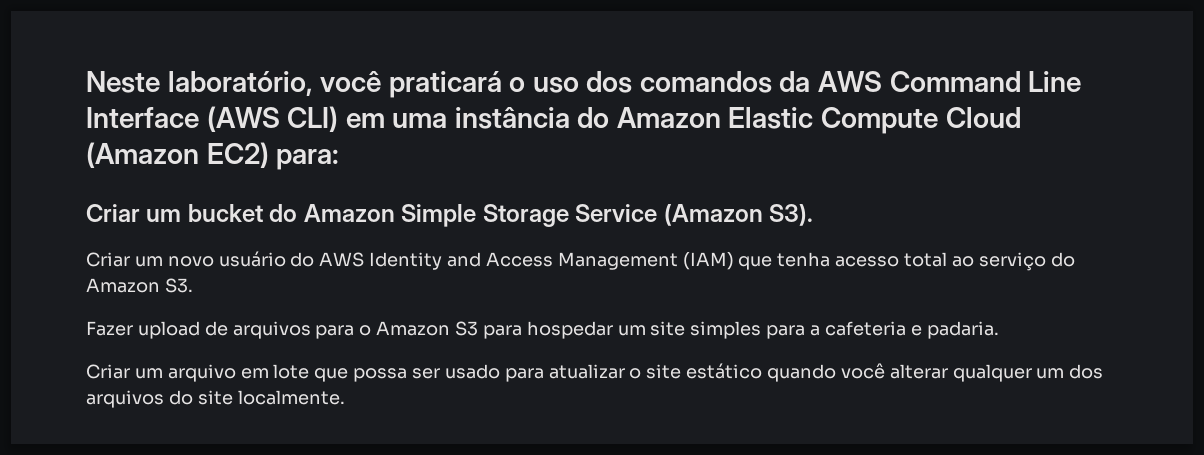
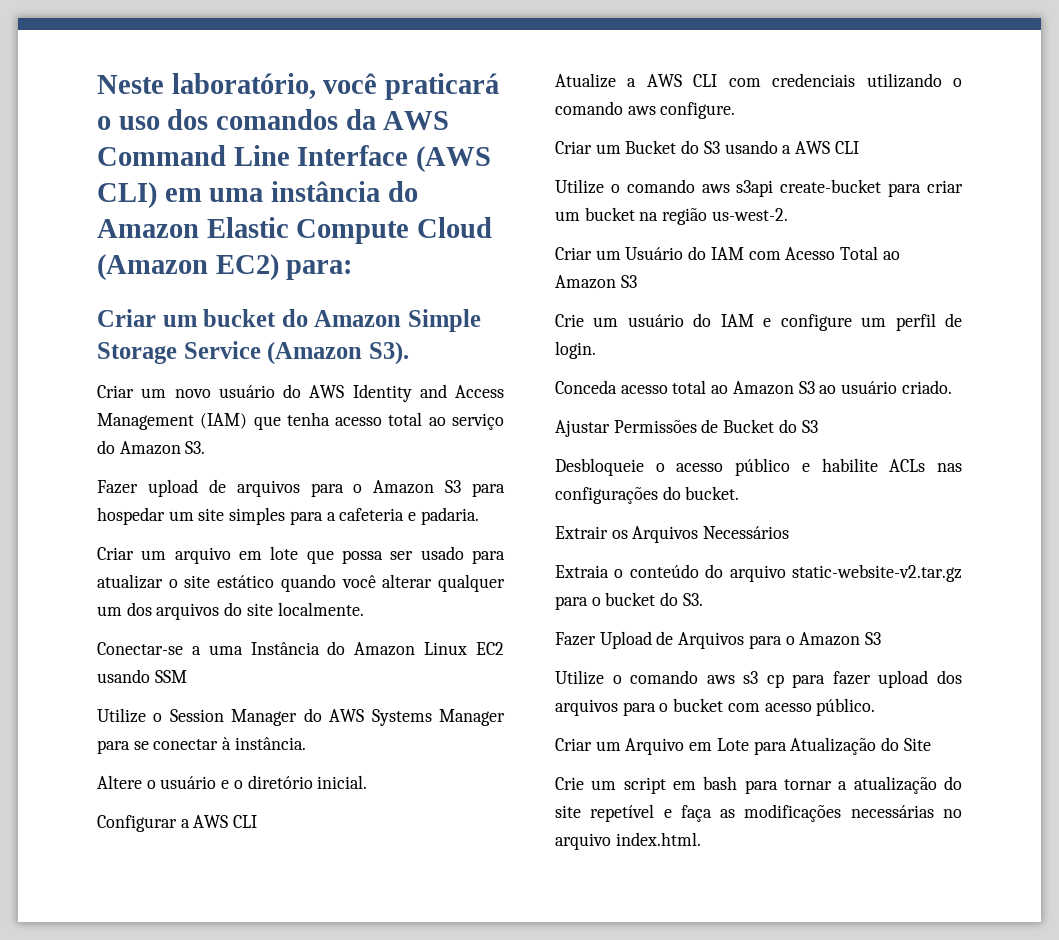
+ Conectar-se a uma Instância do Amazon Linux EC2 usando SSM
+ Utilize o Session Manager do AWS Systems Manager para se conectar à instância.
+ Altere o usuário e o diretório inicial.
+ Configurar a AWS CLI
+ Atualize a AWS CLI com credenciais utilizando o comando aws configure.
+ Criar um Bucket do S3 usando a AWS CLI
+ Utilize o comando aws s3api create-bucket para criar um bucket na região us-west-2.
+ Criar um Usuário do IAM com Acesso Total ao Amazon S3
+ Crie um usuário do IAM e configure um perfil de login.
+ Conceda acesso total ao Amazon S3 ao usuário criado.
+ Ajustar Permissões de Bucket do S3
+ Desbloqueie o acesso público e habilite ACLs nas configurações do bucket.
+ Extrair os Arquivos Necessários
+ Extraia o conteúdo do arquivo static-website-v2.tar.gz para o bucket do S3.
+ Fazer Upload de Arquivos para o Amazon S3
+ Utilize o comando aws s3 cp para fazer upload dos arquivos para o bucket com acesso público.
+ Criar um Arquivo em Lote para Atualização do Site
+ Crie um script em bash para tornar a atualização do site repetível e faça as modificações necessárias no arquivo index.html.

